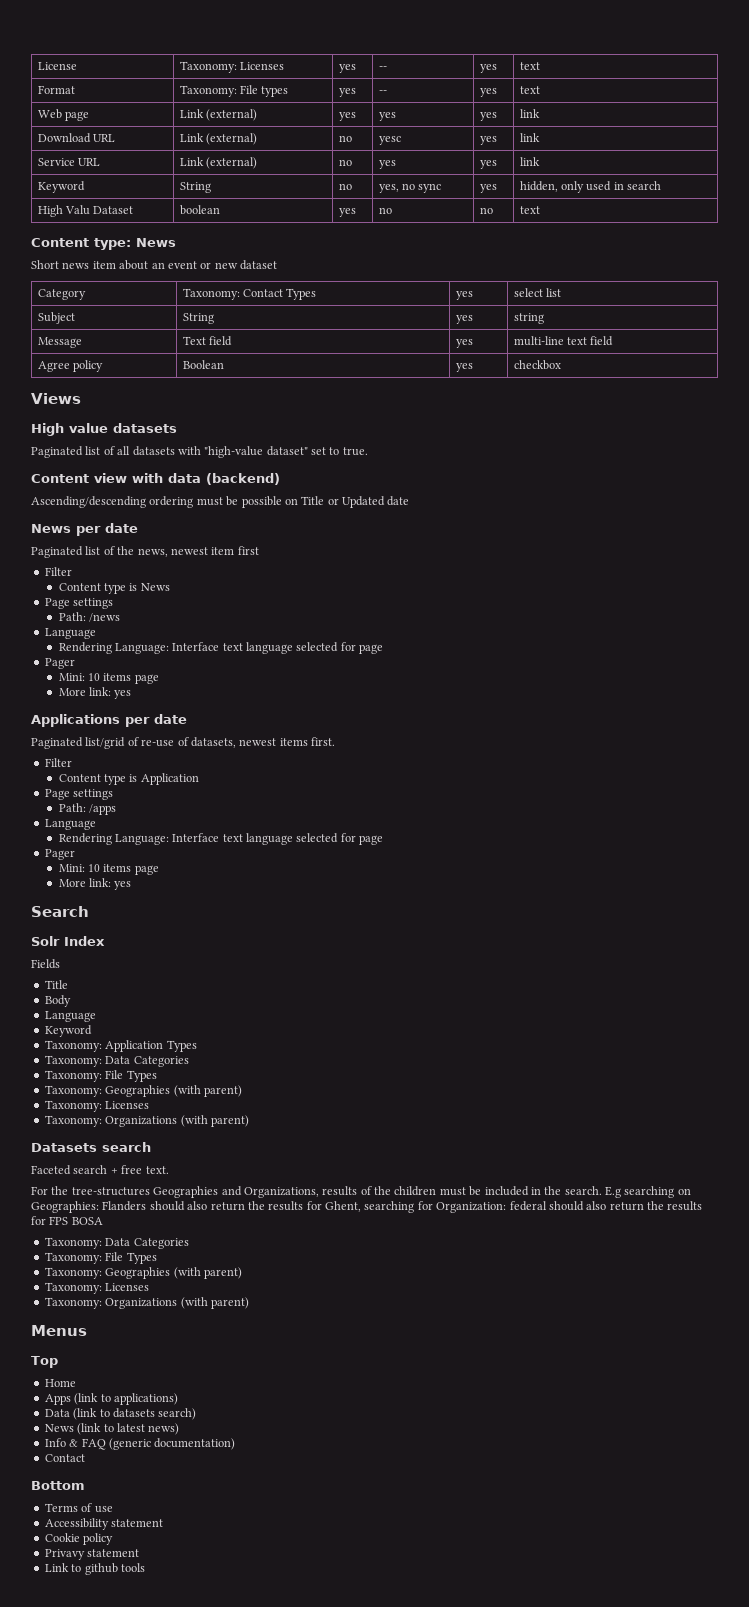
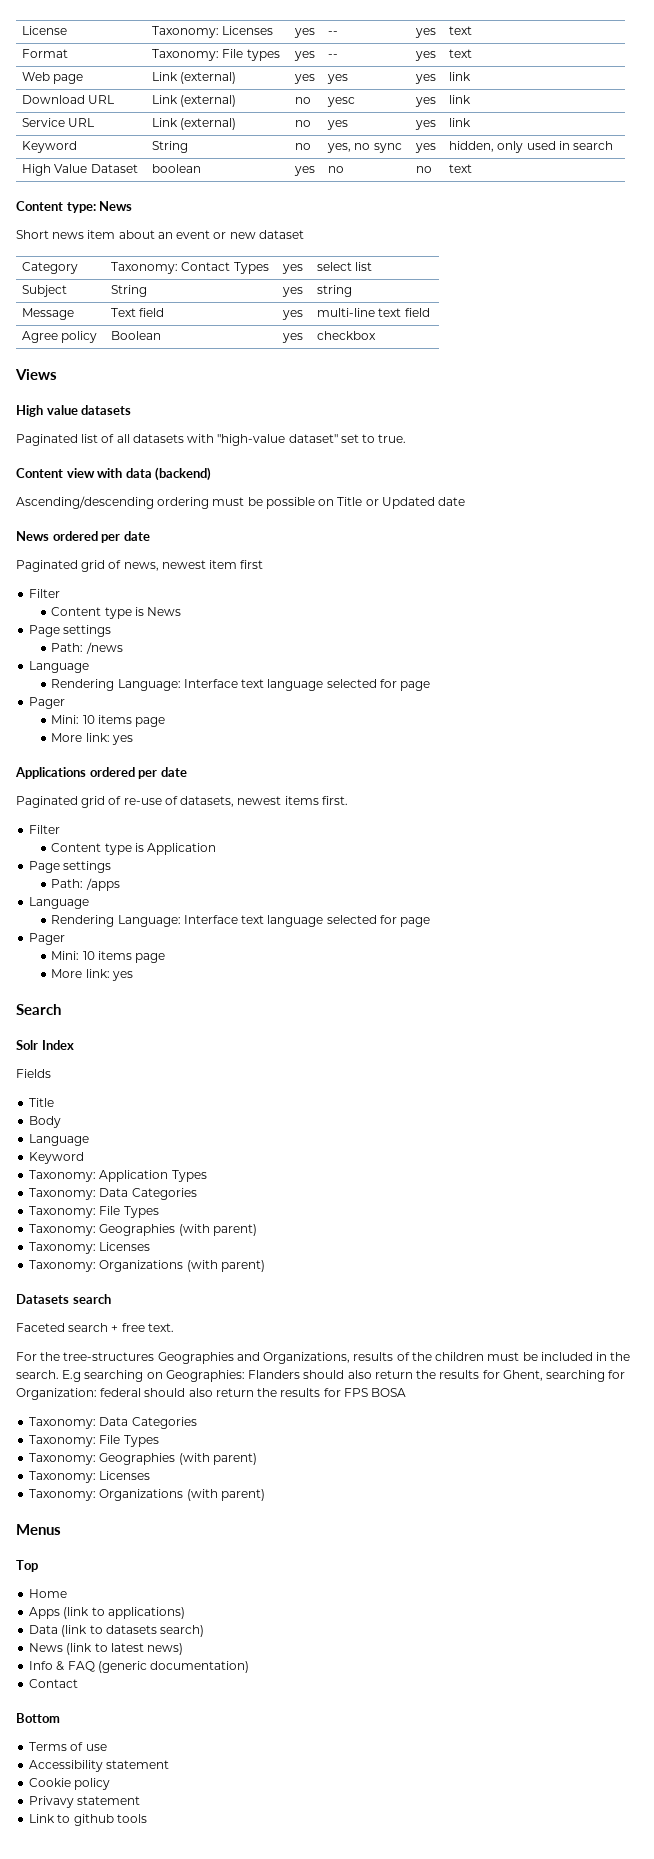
- High Valu Dataset | boolean | yes | no | no | text
+ High Value Dataset | boolean | yes | no | no | text
- News per date
- Paginated list of the news, newest item first
+ News ordered per date
+ Paginated grid of news, newest item first
- Applications per date
- Paginated list/grid of re-use of datasets, newest items first.
+ Applications ordered per date
+ Paginated grid of re-use of datasets, newest items first.

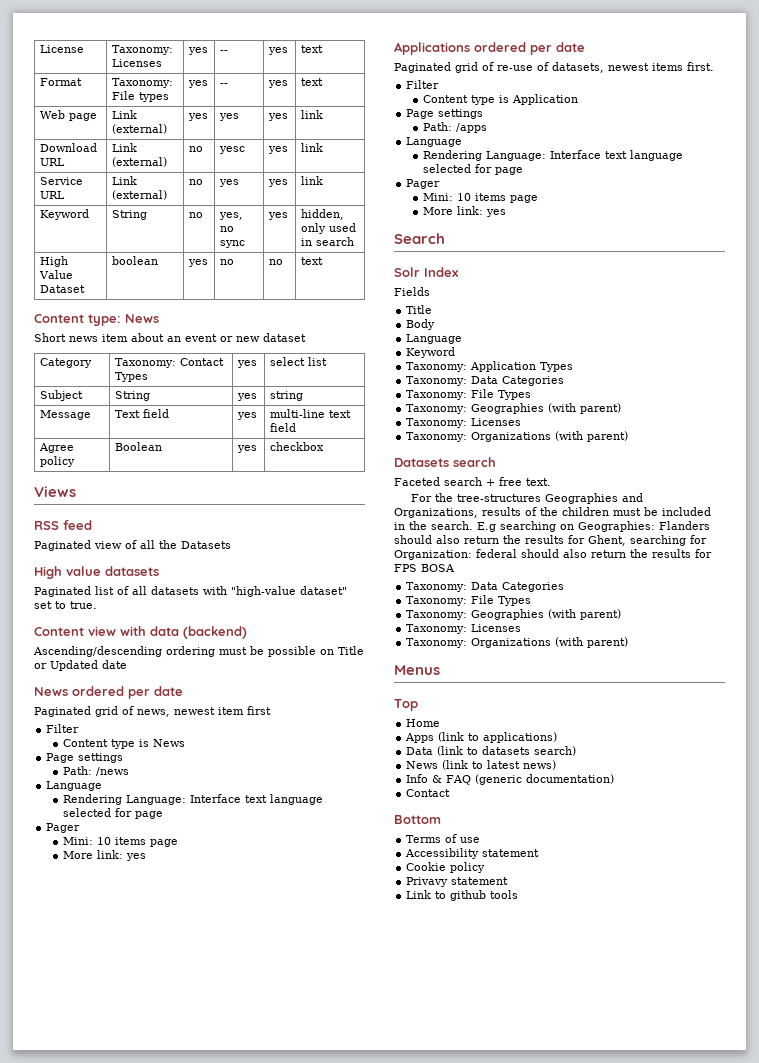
+ RSS feed
+ Paginated view of all the Datasets

